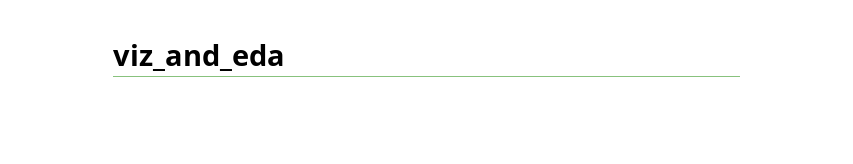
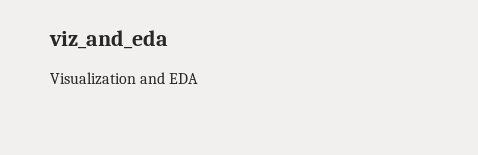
+ Visualization and EDA

